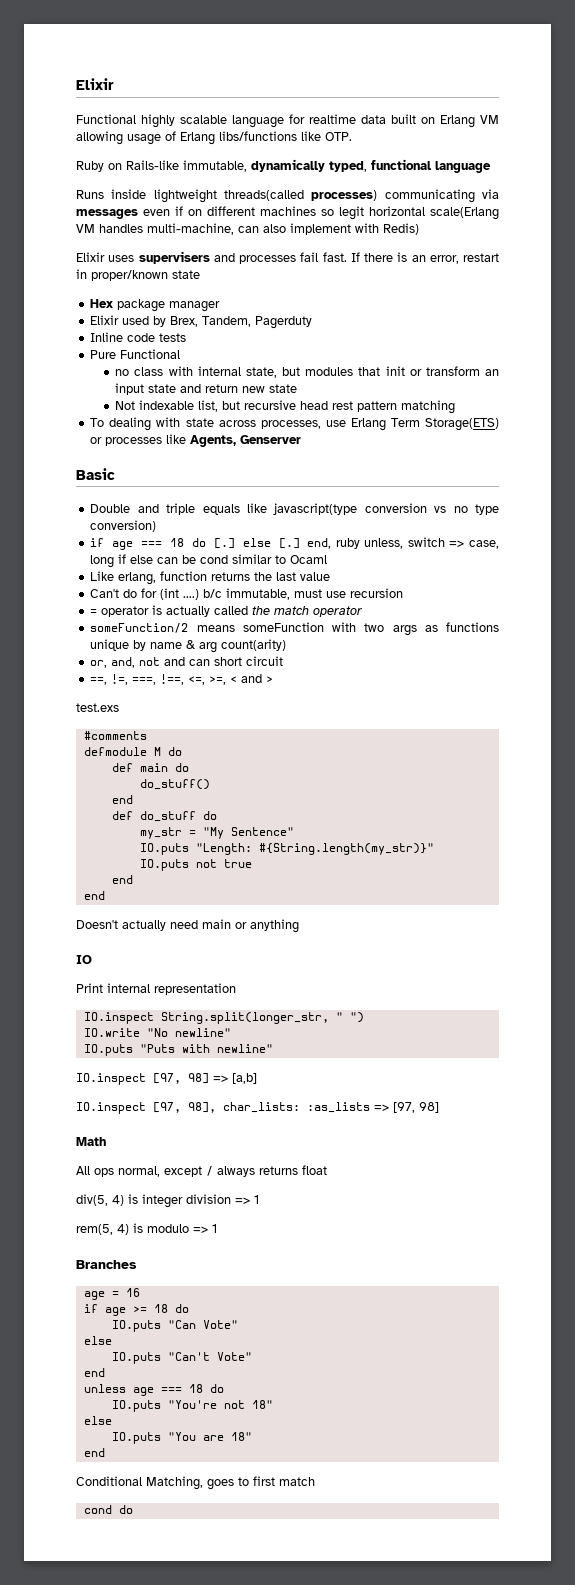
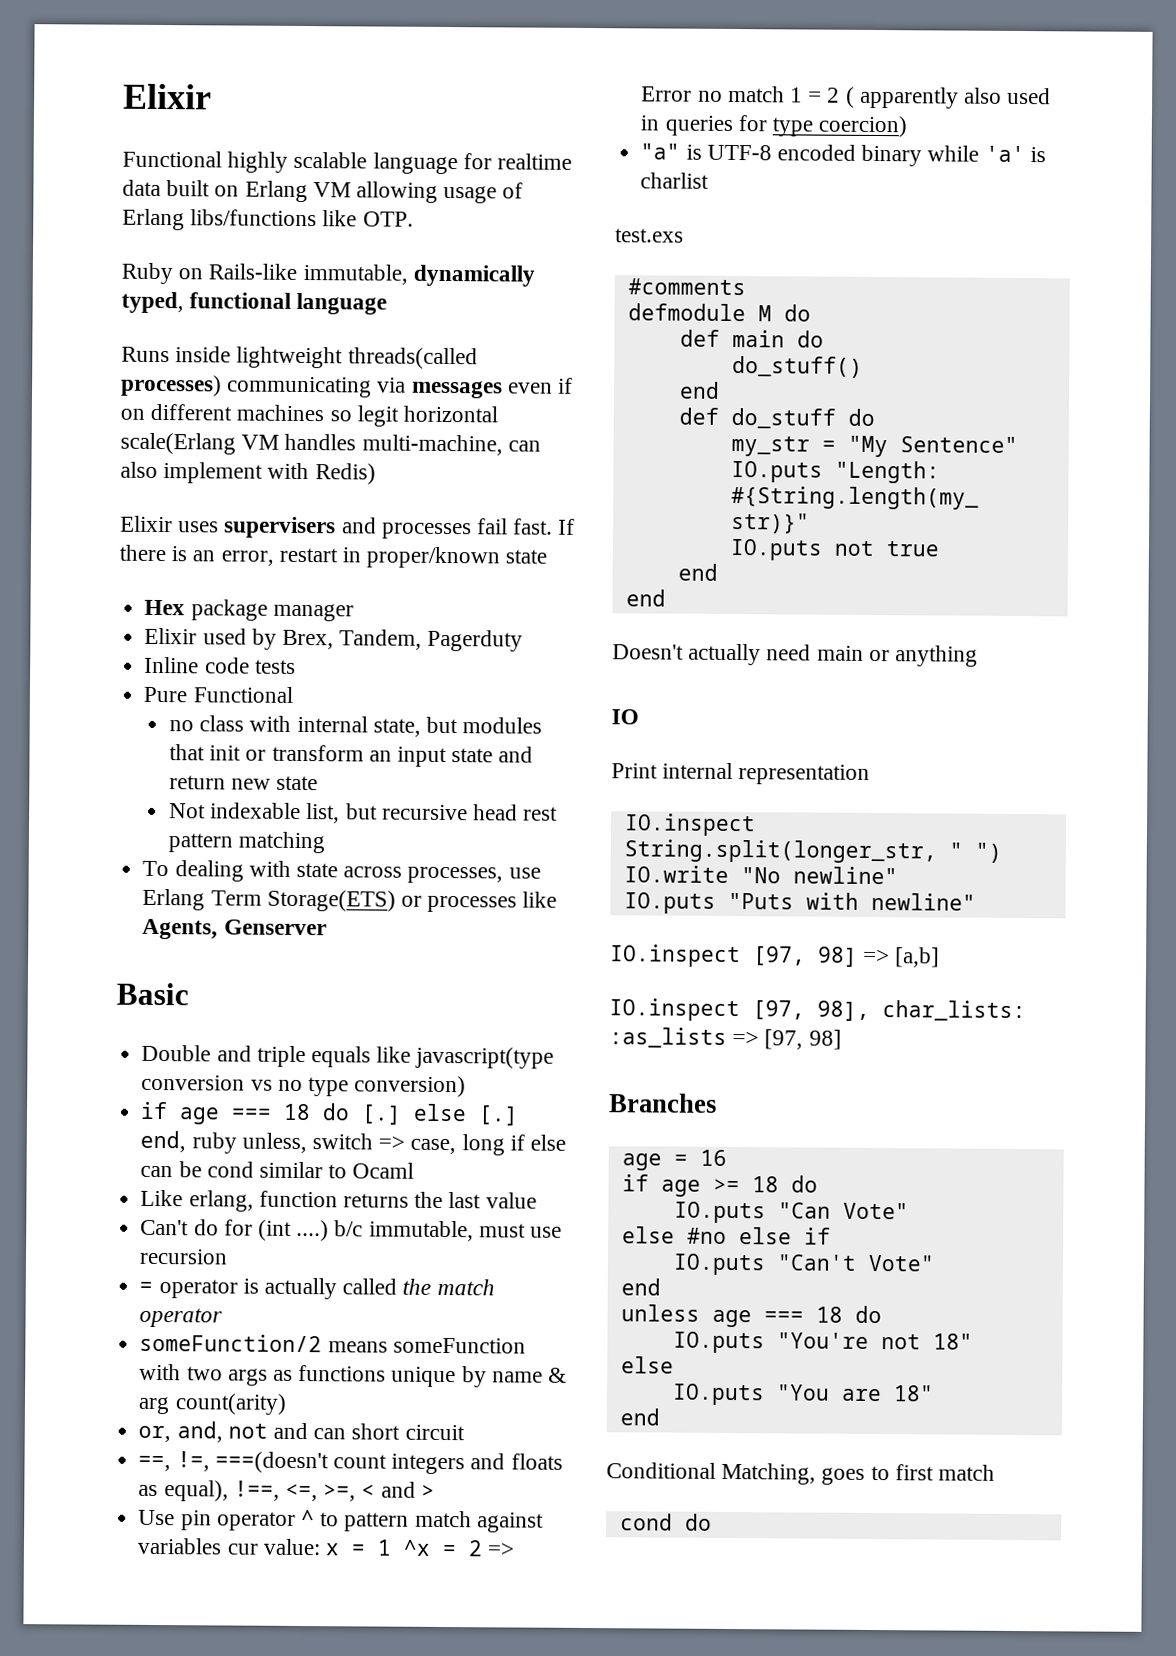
- ==, !=, ===, !==, <=, >=, < and >
+ ==, !=, ===(doesn't count integers and floats as equal), !==, <=, >=, < and >
+ Use pin operator ^ to pattern match against variables cur value: x = 1 ^x = 2 => Error no match 1 = 2 ( apparently also used in queries for type coercion)
+ "a" is UTF-8 encoded binary while 'a' is charlist
- Math
- All ops normal, except / always returns float
- div(5, 4) is integer division => 1
- rem(5, 4) is modulo => 1
  IO.puts "Can Vote"
- else
+ else #no else if

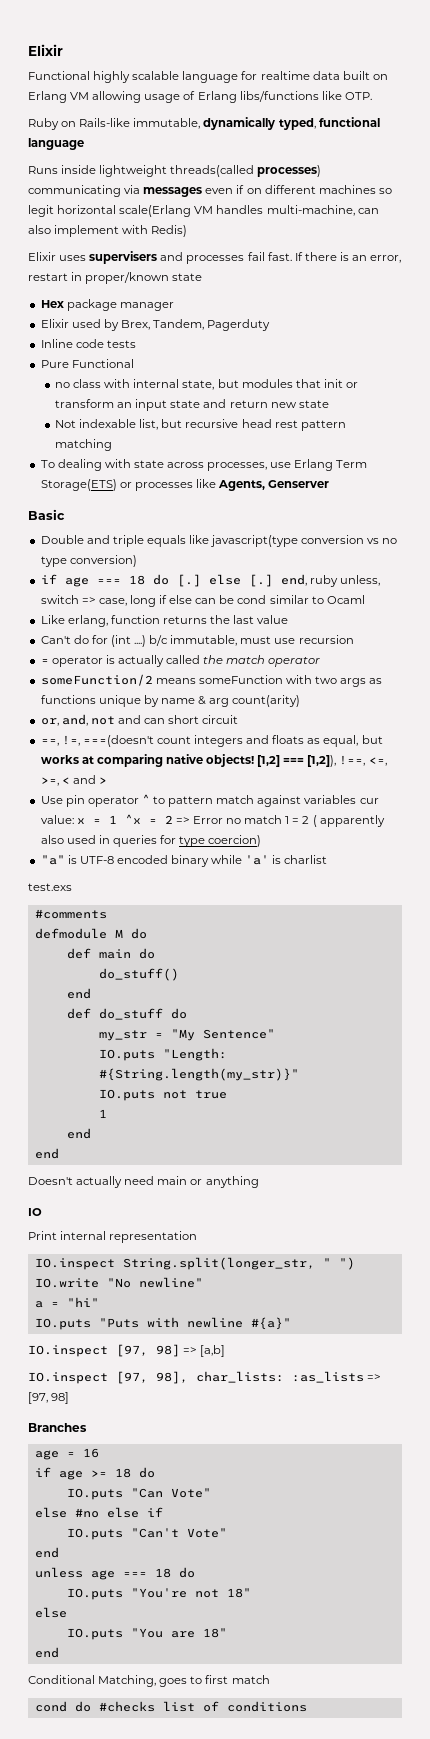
- ==, !=, ===(doesn't count integers and floats as equal), !==, <=, >=, < and >
+ ==, !=, ===(doesn't count integers and floats as equal, but works at comparing native objects! [1,2] === [1,2]), !==, <=, >=, < and >
  IO.puts not true
+ 1
+ a = "hi"
- IO.puts "Puts with newline"
+ IO.puts "Puts with newline #{a}"
- cond do
+ cond do #checks list of conditions

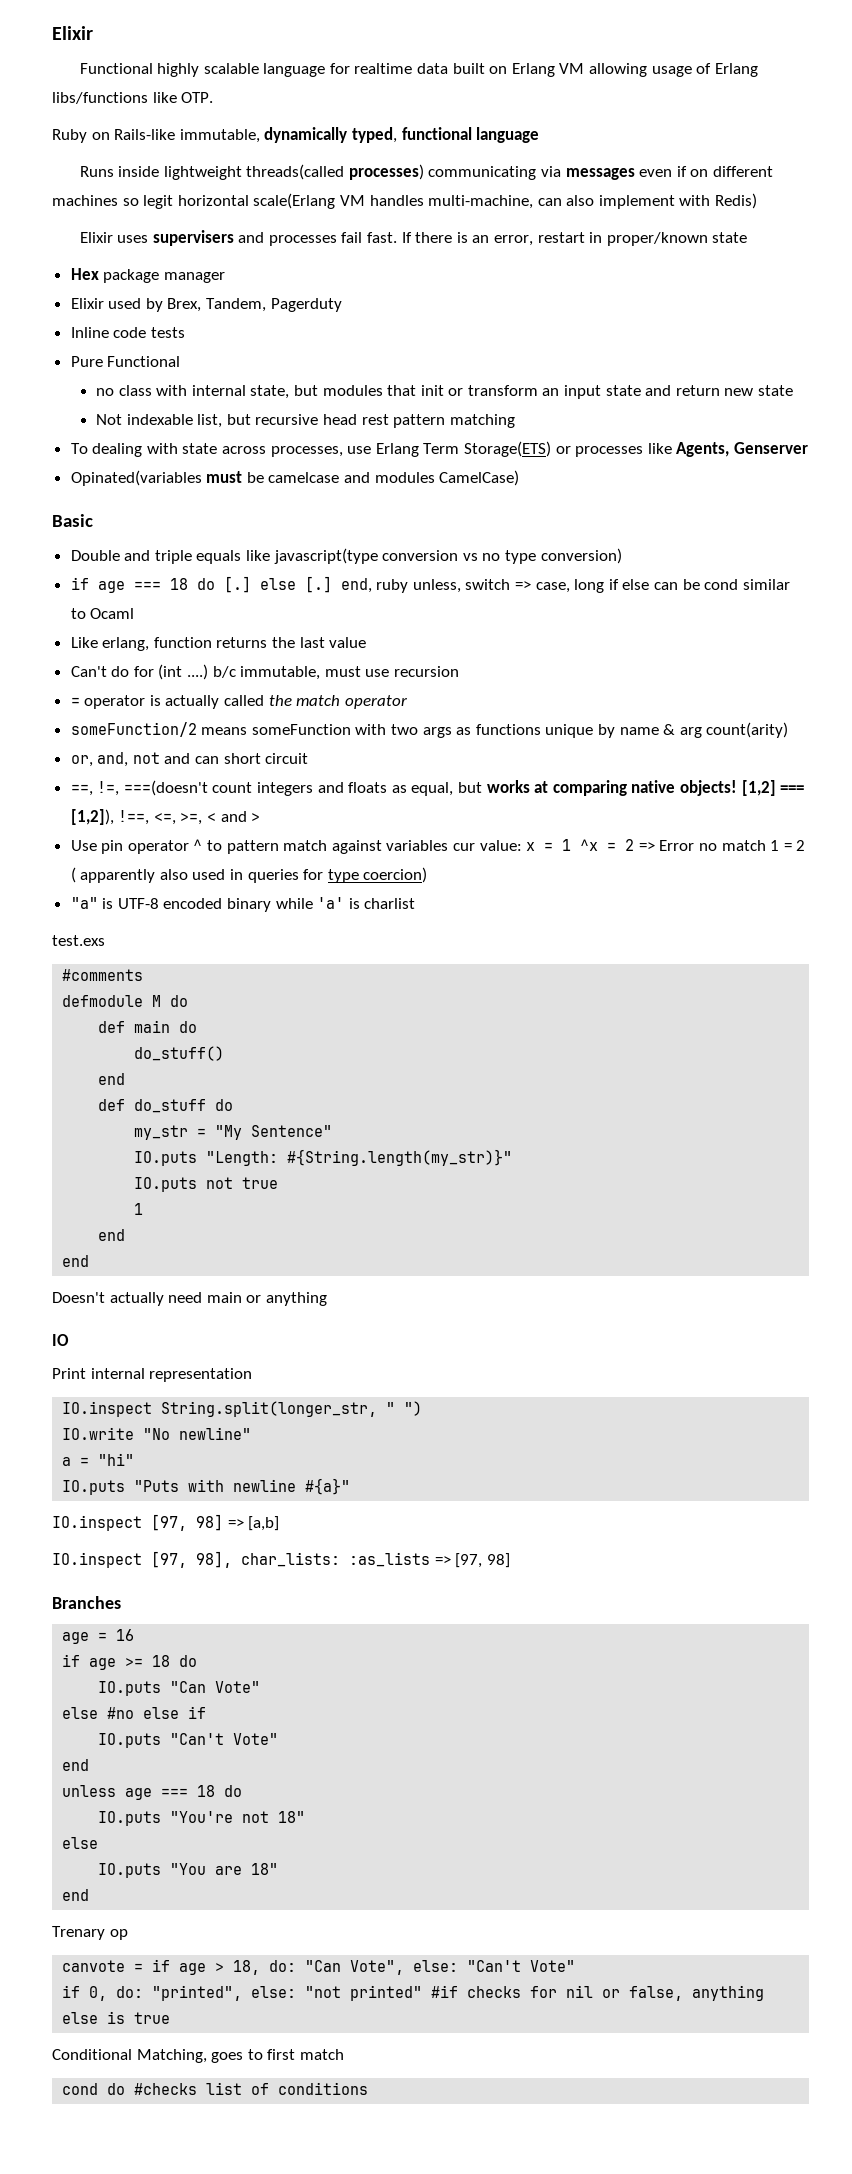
+ Opinated(variables must be camelcase and modules CamelCase)
+ Trenary op
+ canvote = if age > 18, do: "Can Vote", else: "Can't Vote"
+ if 0, do: "printed", else: "not printed" #if checks for nil or false, anything else is true

